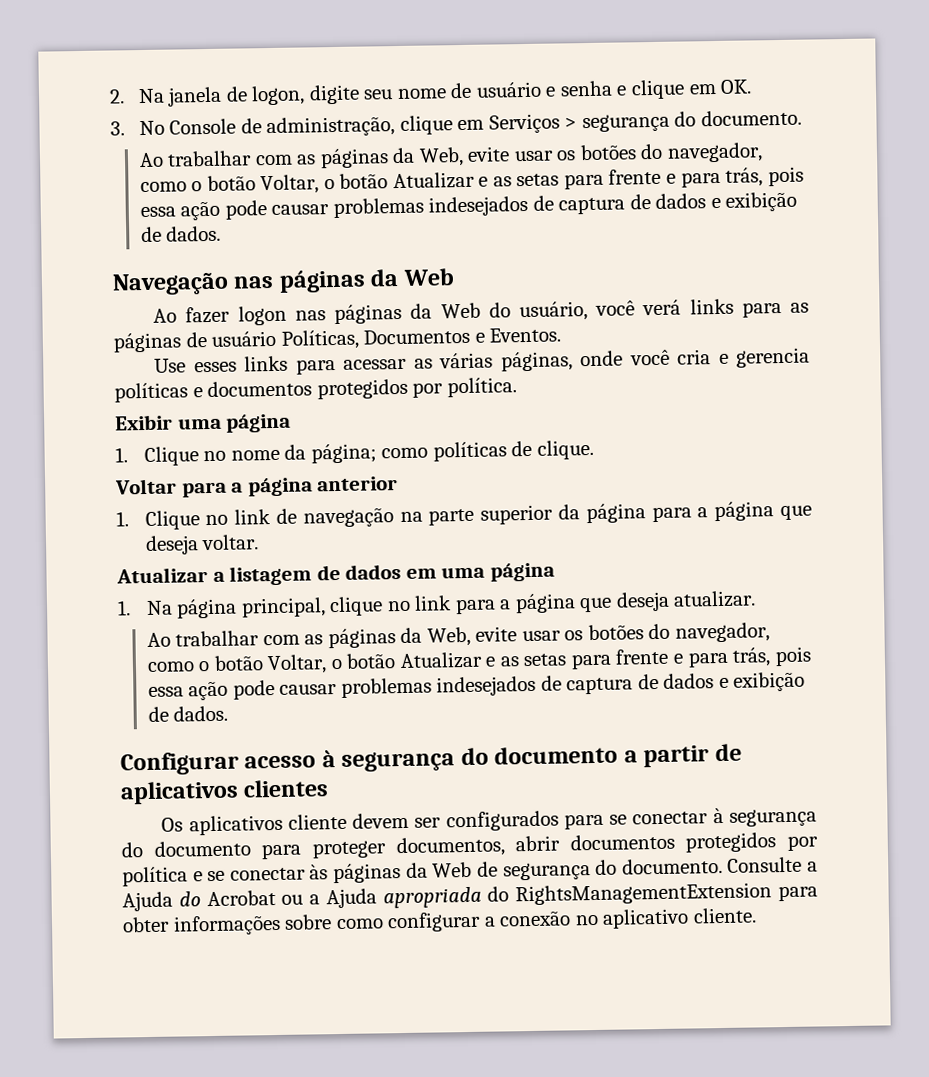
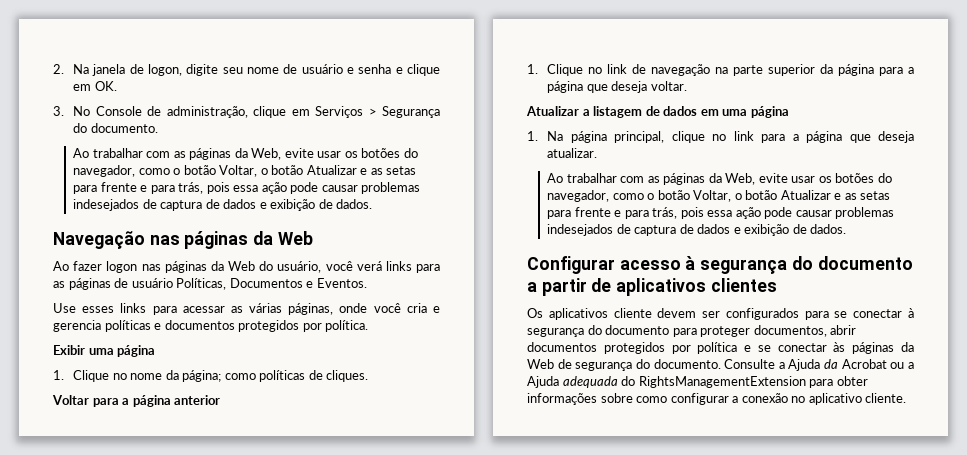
- 3. No Console de administração, clique em Serviços > segurança do documento.
+ 3. No Console de administração, clique em Serviços > Segurança do documento.
- 1. Clique no nome da página; como políticas de clique.
+ 1. Clique no nome da página; como políticas de cliques.
- Consulte a Ajuda do Acrobat ou a Ajuda apropriada do RightsManagementExtension para obter informações sobre como configurar a conexão no aplicativo cliente.
+ Consulte a Ajuda da Acrobat ou a Ajuda adequada do RightsManagementExtension para obter informações sobre como configurar a conexão no aplicativo cliente.

